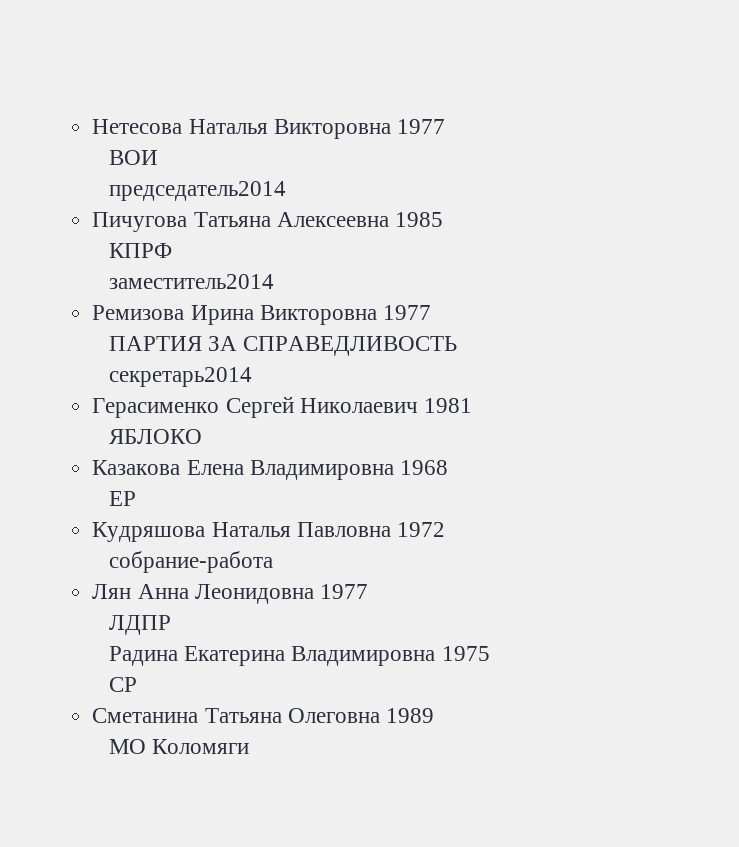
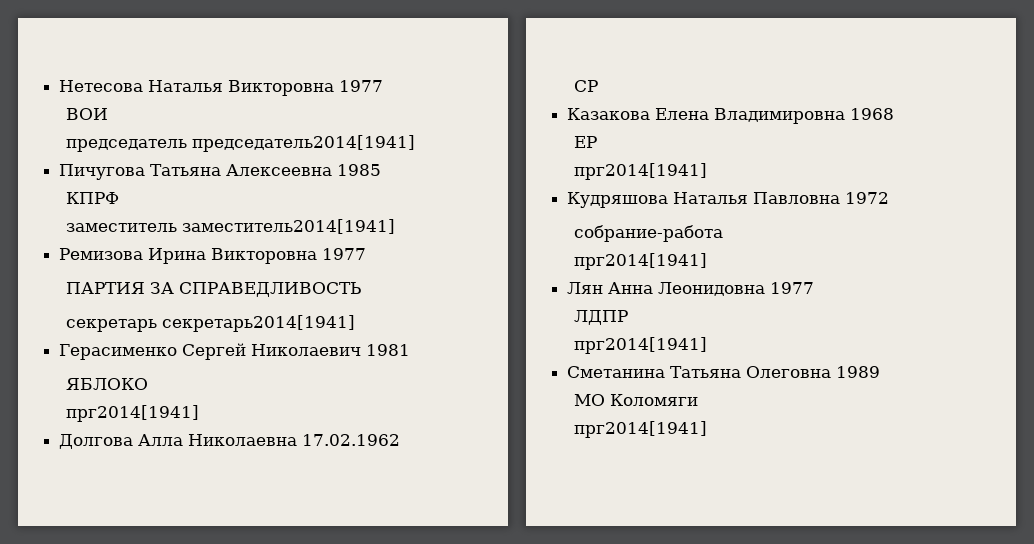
- председатель2014
+ председатель председатель2014[1941]
- заместитель2014
+ заместитель заместитель2014[1941]
- секретарь2014
+ секретарь секретарь2014[1941]
  ЯБЛОКО
+ прг2014[1941]
+ Долгова Алла Николаевна 17.02.1962
+ СР
  ЕР
+ прг2014[1941]
  собрание-работа
+ прг2014[1941]
  ЛДПР
- Радина Екатерина Владимировна 1975
- СР
+ прг2014[1941]
  МО Коломяги
+ прг2014[1941]

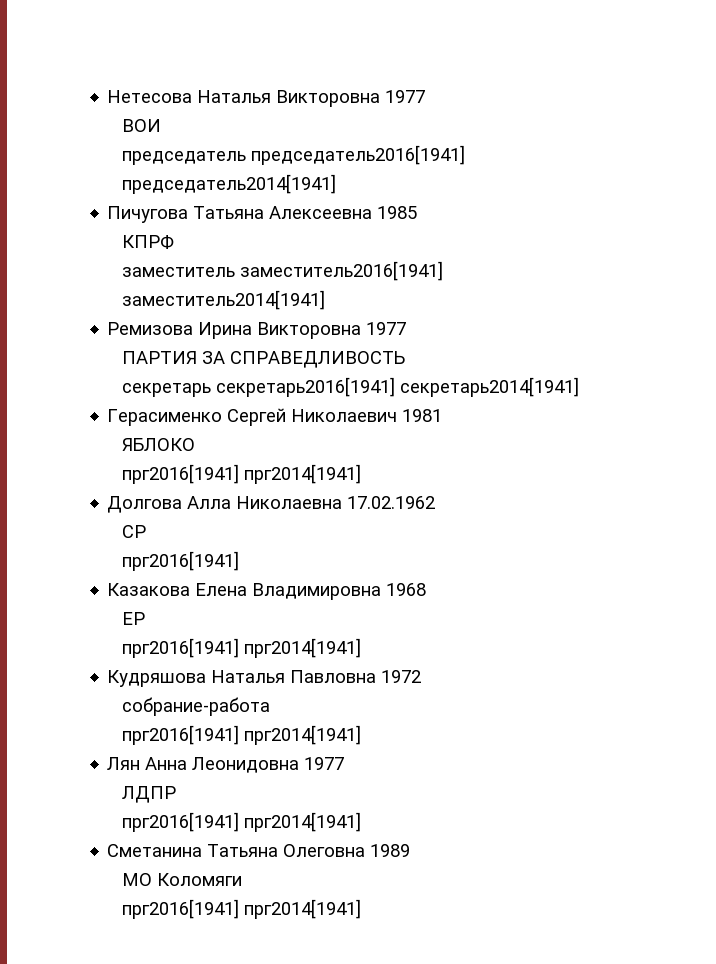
- председатель председатель2014[1941]
+ председатель председатель2016[1941] председатель2014[1941]
- заместитель заместитель2014[1941]
+ заместитель заместитель2016[1941] заместитель2014[1941]
- секретарь секретарь2014[1941]
+ секретарь секретарь2016[1941] секретарь2014[1941]
  ЯБЛОКО
- прг2014[1941]
+ прг2016[1941] прг2014[1941]
  СР
+ прг2016[1941]
  ЕР
- прг2014[1941]
+ прг2016[1941] прг2014[1941]
  собрание-работа
- прг2014[1941]
+ прг2016[1941] прг2014[1941]
  ЛДПР
- прг2014[1941]
+ прг2016[1941] прг2014[1941]
  МО Коломяги
- прг2014[1941]
+ прг2016[1941] прг2014[1941]

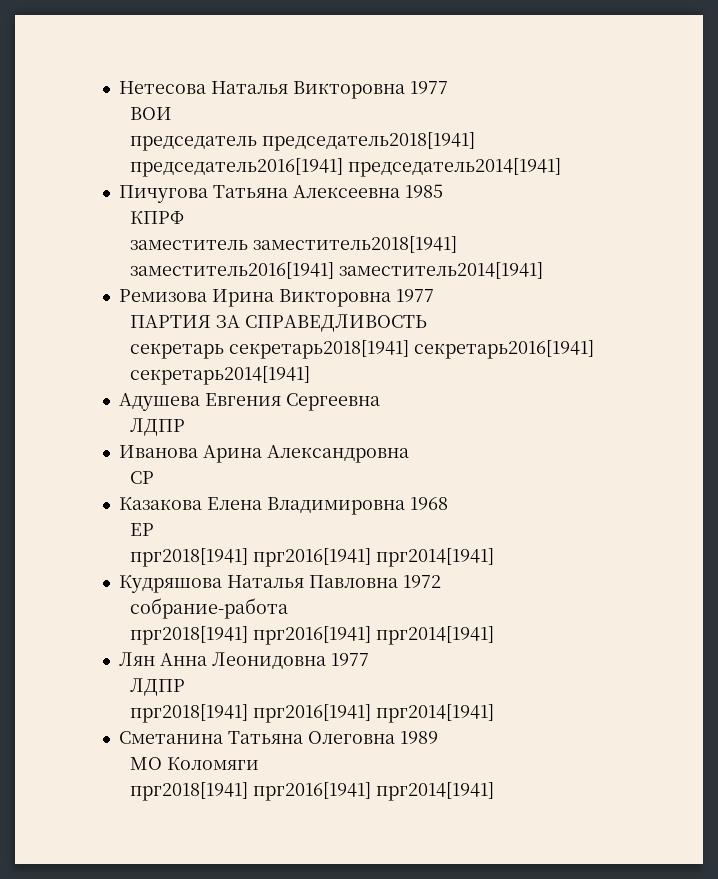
- председатель председатель2016[1941] председатель2014[1941]
+ председатель председатель2018[1941] председатель2016[1941] председатель2014[1941]
- заместитель заместитель2016[1941] заместитель2014[1941]
+ заместитель заместитель2018[1941] заместитель2016[1941] заместитель2014[1941]
- секретарь секретарь2016[1941] секретарь2014[1941]
+ секретарь секретарь2018[1941] секретарь2016[1941] секретарь2014[1941]
- Герасименко Сергей Николаевич 1981
- ЯБЛОКО
- прг2016[1941] прг2014[1941]
- Долгова Алла Николаевна 17.02.1962
+ Адушева Евгения Сергеевна
+ ЛДПР
+ Иванова Арина Александровна
  СР
- прг2016[1941]
  ЕР
- прг2016[1941] прг2014[1941]
+ прг2018[1941] прг2016[1941] прг2014[1941]
  собрание-работа
- прг2016[1941] прг2014[1941]
+ прг2018[1941] прг2016[1941] прг2014[1941]
  Лян Анна Леонидовна 1977
  ЛДПР
- прг2016[1941] прг2014[1941]
+ прг2018[1941] прг2016[1941] прг2014[1941]
  МО Коломяги
- прг2016[1941] прг2014[1941]
+ прг2018[1941] прг2016[1941] прг2014[1941]

